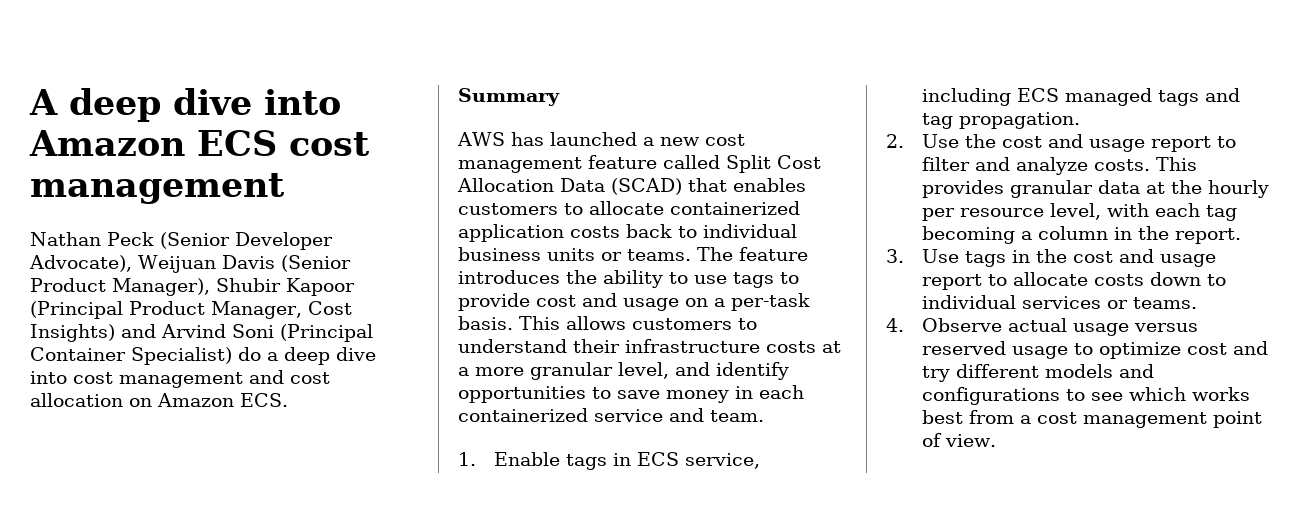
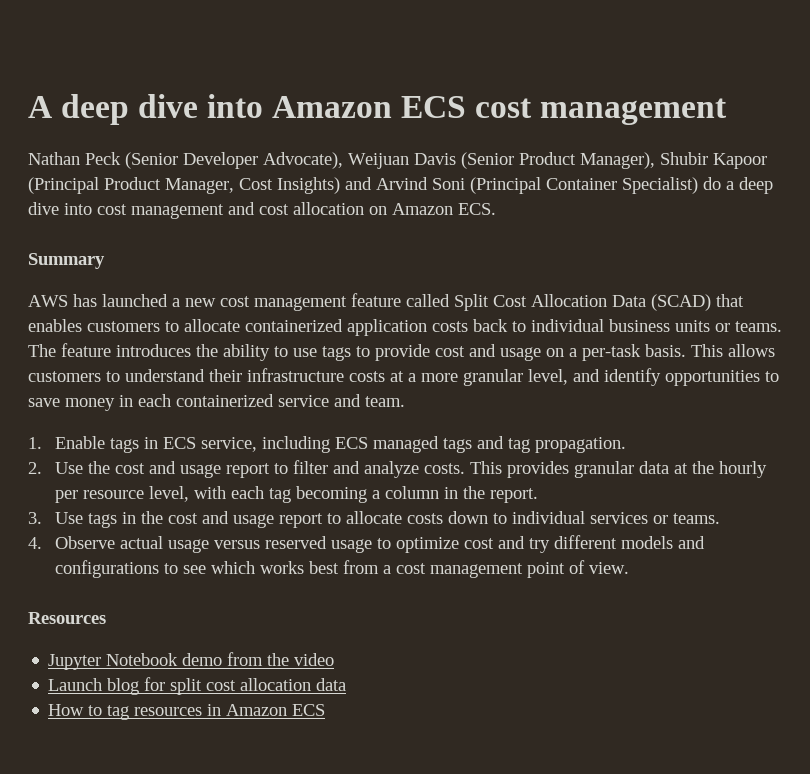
+ Resources
+ Jupyter Notebook demo from the video
+ Launch blog for split cost allocation data
+ How to tag resources in Amazon ECS

